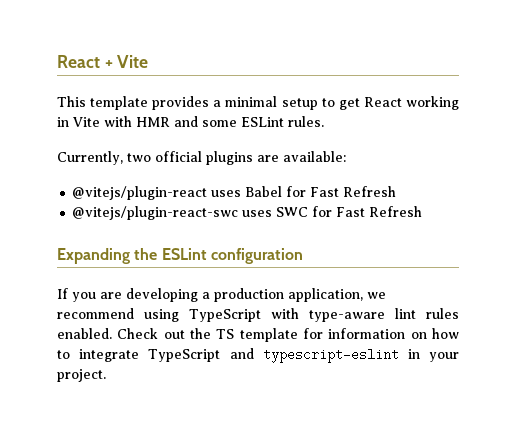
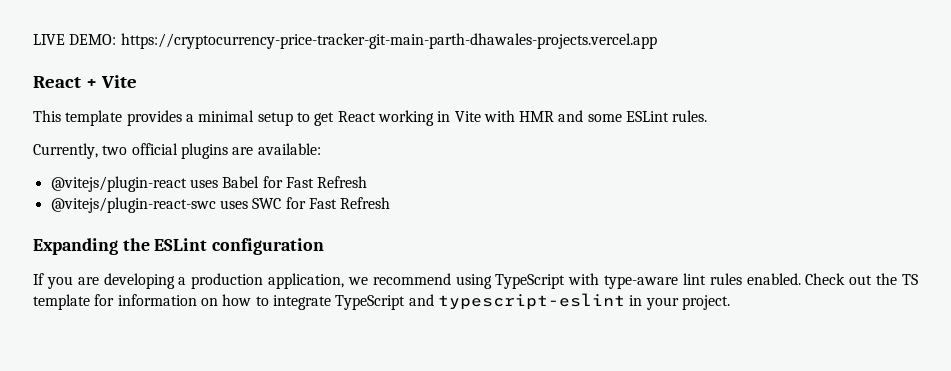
+ LIVE DEMO: https://cryptocurrency-price-tracker-git-main-parth-dhawales-projects.vercel.app

